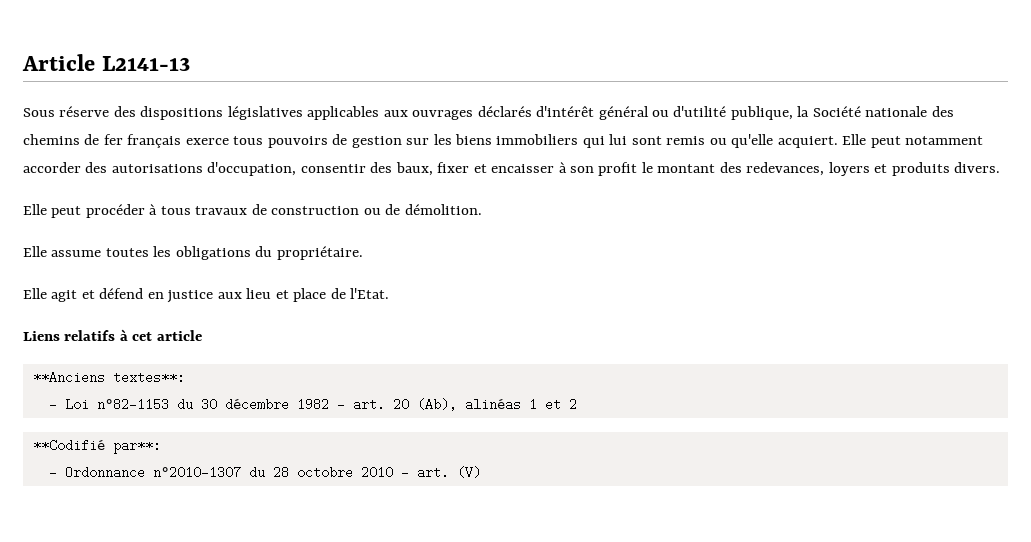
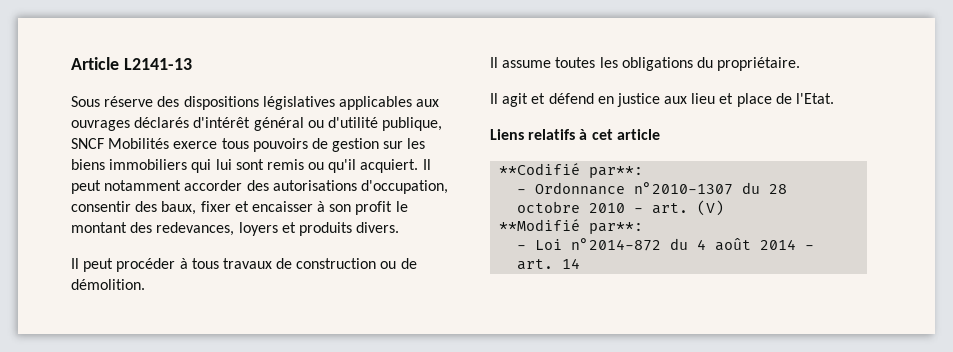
- Sous réserve des dispositions législatives applicables aux ouvrages déclarés d'intérêt général ou d'utilité publique, la Société nationale des chemins de fer français exerce tous pouvoirs de gestion sur les biens immobiliers qui lui sont remis ou qu'elle acquiert. Elle peut notamment accorder des autorisations d'occupation, consentir des baux, fixer et encaisser à son profit le montant des redevances, loyers et produits divers.
+ Sous réserve des dispositions législatives applicables aux ouvrages déclarés d'intérêt général ou d'utilité publique, SNCF Mobilités exerce tous pouvoirs de gestion sur les biens immobiliers qui lui sont remis ou qu'il acquiert. Il peut notamment accorder des autorisations d'occupation, consentir des baux, fixer et encaisser à son profit le montant des redevances, loyers et produits divers.
- Elle peut procéder à tous travaux de construction ou de démolition.
+ Il peut procéder à tous travaux de construction ou de démolition.
- Elle assume toutes les obligations du propriétaire.
+ Il assume toutes les obligations du propriétaire.
- Elle agit et défend en justice aux lieu et place de l'Etat.
+ Il agit et défend en justice aux lieu et place de l'Etat.
- **Anciens textes**:
- - Loi n°82-1153 du 30 décembre 1982 - art. 20 (Ab), alinéas 1 et 2
+ **Modifié par**:
+ - Loi n°2014-872 du 4 août 2014 - art. 14

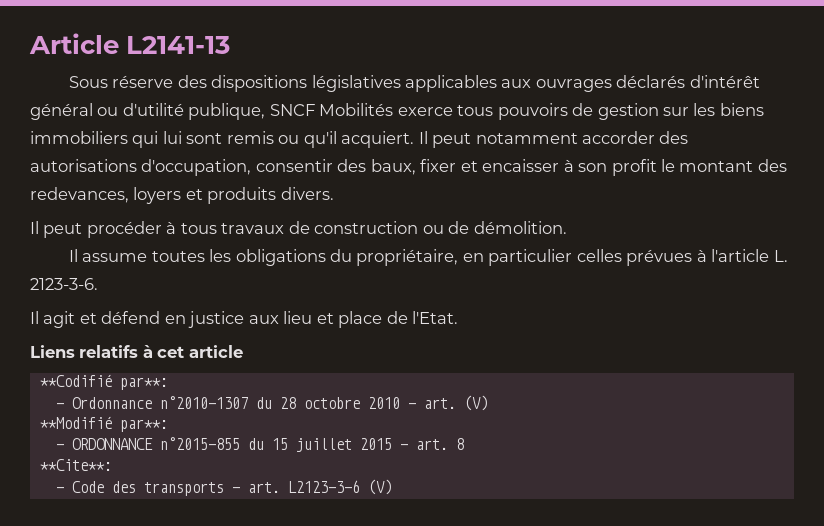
- Il assume toutes les obligations du propriétaire.
+ Il assume toutes les obligations du propriétaire, en particulier celles prévues à l'article L. 2123-3-6.
- - Loi n°2014-872 du 4 août 2014 - art. 14
+ - ORDONNANCE n°2015-855 du 15 juillet 2015 - art. 8
+ **Cite**:
+ - Code des transports - art. L2123-3-6 (V)

